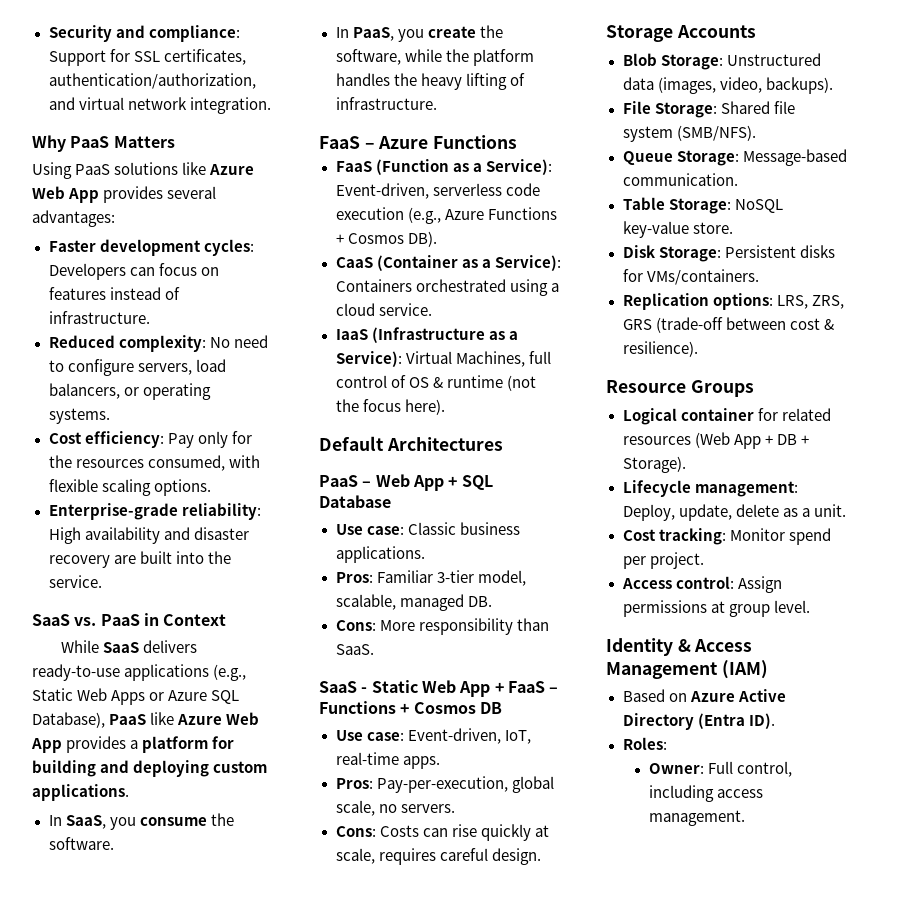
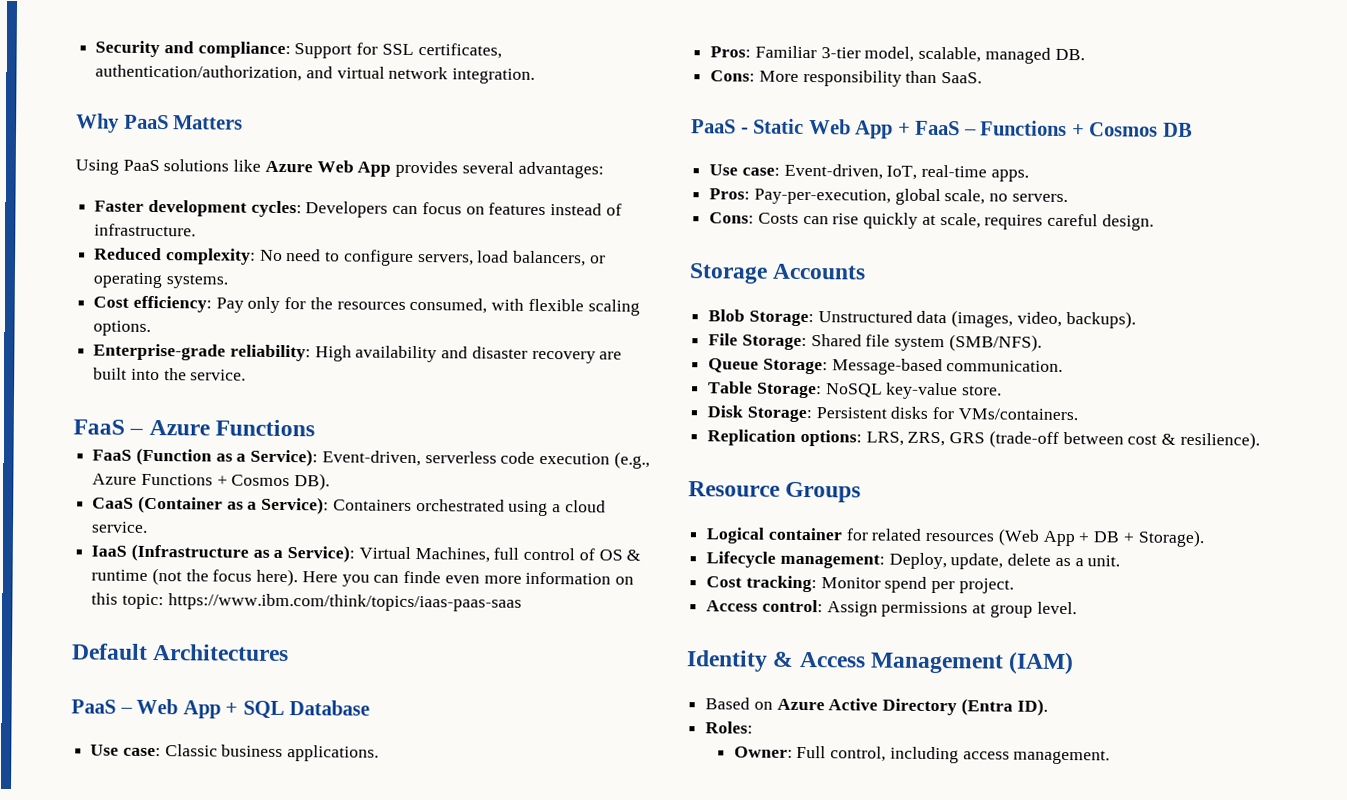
- SaaS vs. PaaS in Context
- While SaaS delivers ready-to-use applications (e.g., Static Web Apps or Azure SQL Database), PaaS like Azure Web App provides a platform for building and deploying custom applications.
- In SaaS, you consume the software.
- In PaaS, you create the software, while the platform handles the heavy lifting of infrastructure.
+ Here you can finde even more information on this topic: https://www.ibm.com/think/topics/iaas-paas-saas
- SaaS - Static Web App + FaaS – Functions + Cosmos DB
+ PaaS - Static Web App + FaaS – Functions + Cosmos DB

